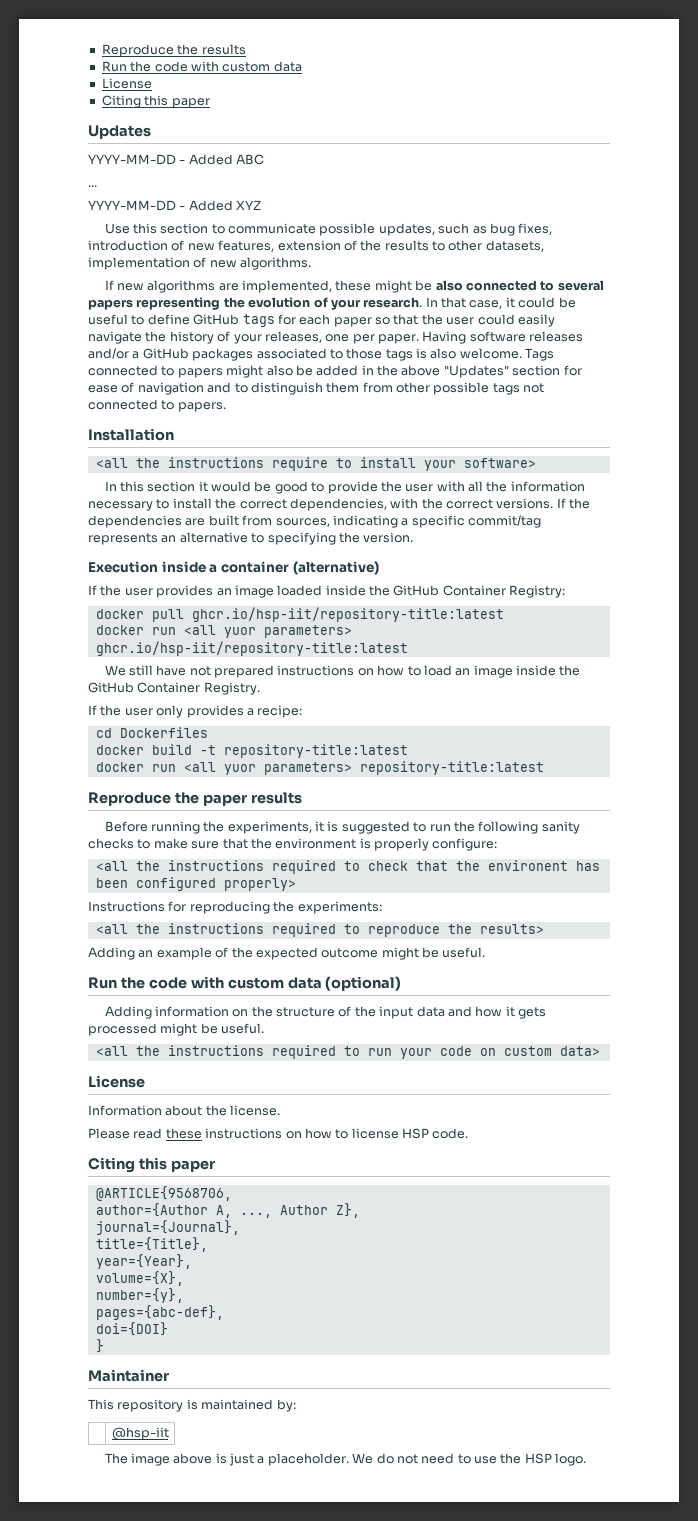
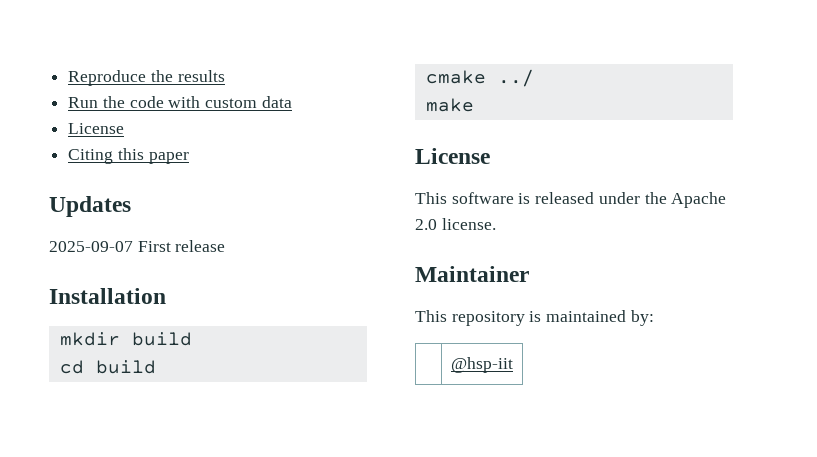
- YYYY-MM-DD - Added ABC
- ...
- YYYY-MM-DD - Added XYZ
- Use this section to communicate possible updates, such as bug fixes, introduction of new features, extension of the results to other datasets, implementation of new algorithms.
- If new algorithms are implemented, these might be also connected to several papers representing the evolution of your research. In that case, it could be useful to define GitHub tags for each paper so that the user could easily navigate the history of your releases, one per paper. Having software releases and/or a GitHub packages associated to those tags is also welcome. Tags connected to papers might also be added in the above "Updates" section for ease of navigation and to distinguish them from other possible tags not connected to papers.
+ 2025-09-07 First release
  Installation
- <all the instructions require to install your software>
- In this section it would be good to provide the user with all the information necessary to install the correct dependencies, with the correct versions. If the dependencies are built from sources, indicating a specific commit/tag represents an alternative to specifying the version.
- Execution inside a container (alternative)
- If the user provides an image loaded inside the GitHub Container Registry:
- docker pull ghcr.io/hsp-iit/repository-title:latest
- docker run <all yuor parameters> ghcr.io/hsp-iit/repository-title:latest
- We still have not prepared instructions on how to load an image inside the GitHub Container Registry.
- If the user only provides a recipe:
- cd Dockerfiles
- docker build -t repository-title:latest
- docker run <all yuor parameters> repository-title:latest
- Reproduce the paper results
- Before running the experiments, it is suggested to run the following sanity checks to make sure that the environment is properly configure:
- <all the instructions required to check that the environent has been configured properly>
- Instructions for reproducing the experiments:
- <all the instructions required to reproduce the results>
- Adding an example of the expected outcome might be useful.
- Run the code with custom data (optional)
- Adding information on the structure of the input data and how it gets processed might be useful.
- <all the instructions required to run your code on custom data>
+ mkdir build
+ cd build
+ cmake ../
+ make
  License
- Information about the license.
- Please read these instructions on how to license HSP code.
- Citing this paper
- @ARTICLE{9568706,
- author={Author A, ..., Author Z},
- journal={Journal},
- title={Title},
- year={Year},
- volume={X},
- number={y},
- pages={abc-def},
- doi={DOI}
- }
+ This software is released under the Apache 2.0 license.
- The image above is just a placeholder. We do not need to use the HSP logo.

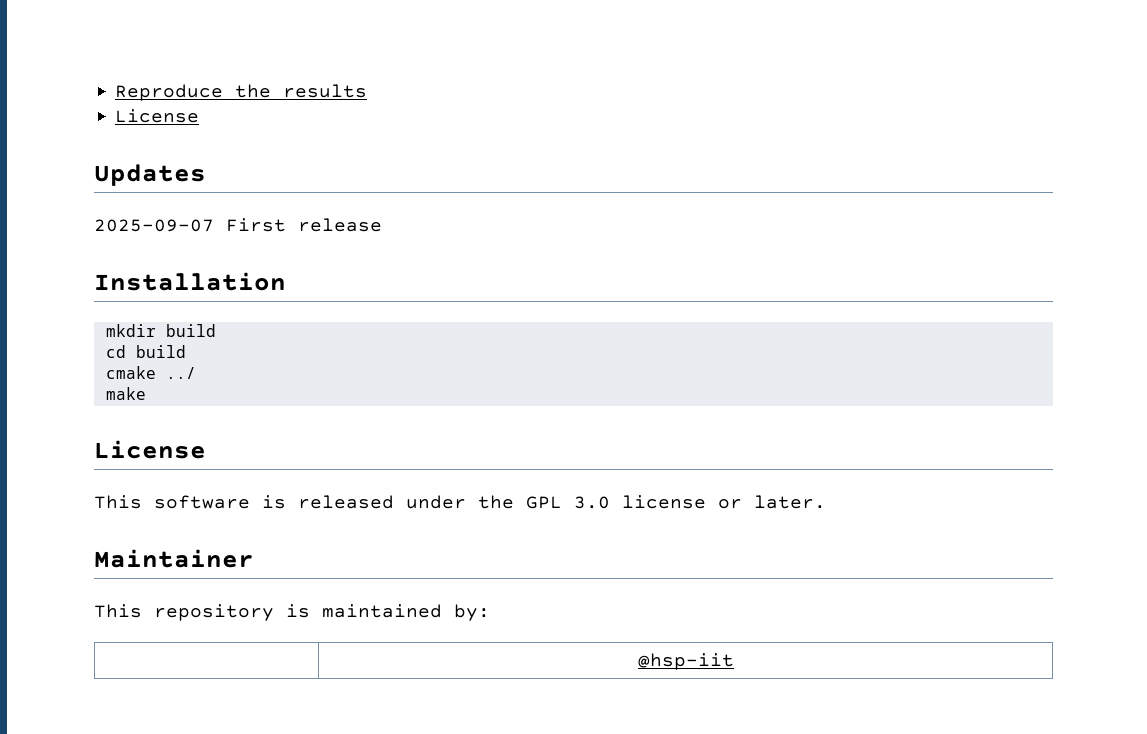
  Reproduce the results
- Run the code with custom data
  License
- Citing this paper
- This software is released under the Apache 2.0 license.
+ This software is released under the GPL 3.0 license or later.

